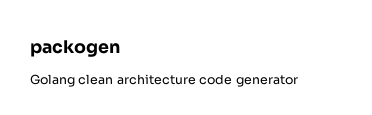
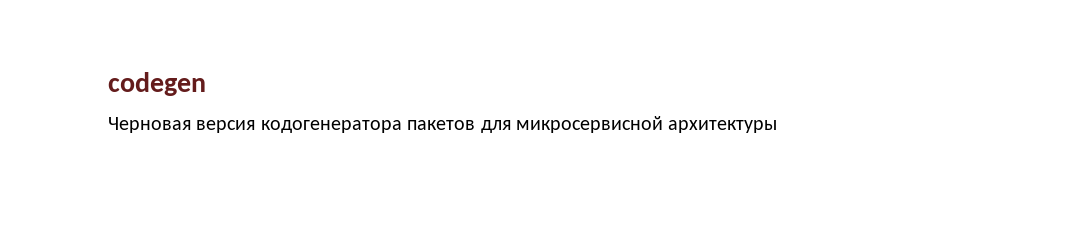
- packogen
- Golang clean architecture code generator
+ codegen
+ Черновая версия кодогенератора пакетов для микросервисной архитектуры

